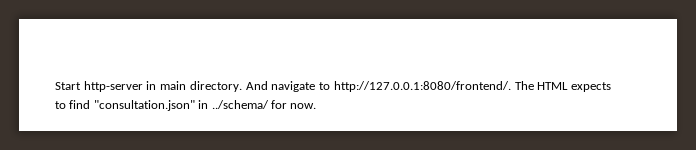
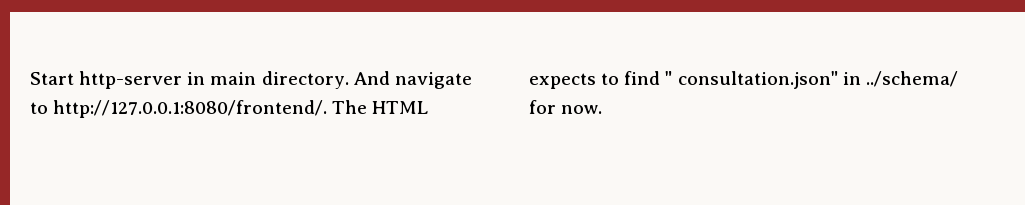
- And navigate to http://127.0.0.1:8080/frontend/. The HTML expects to find "consultation.json" in ../schema/ for now.
+ And navigate to http://127.0.0.1:8080/frontend/. The HTML expects to find " consultation.json" in ../schema/ for now.

